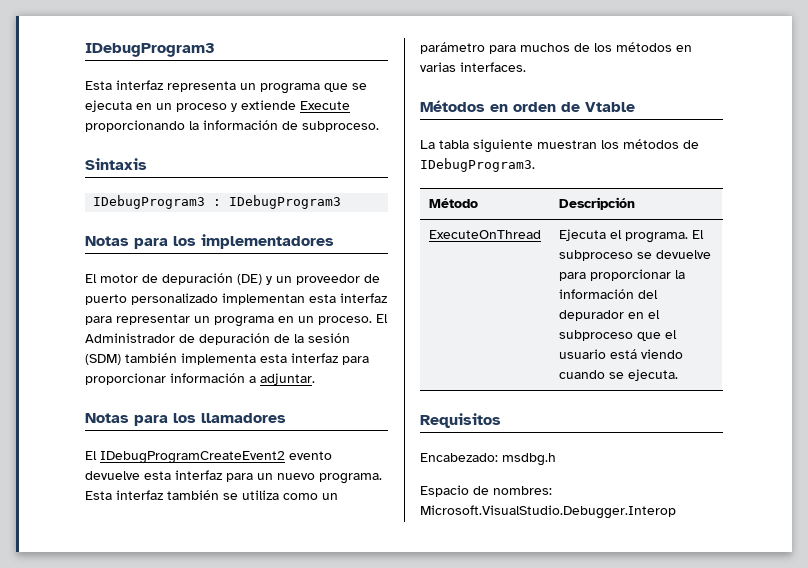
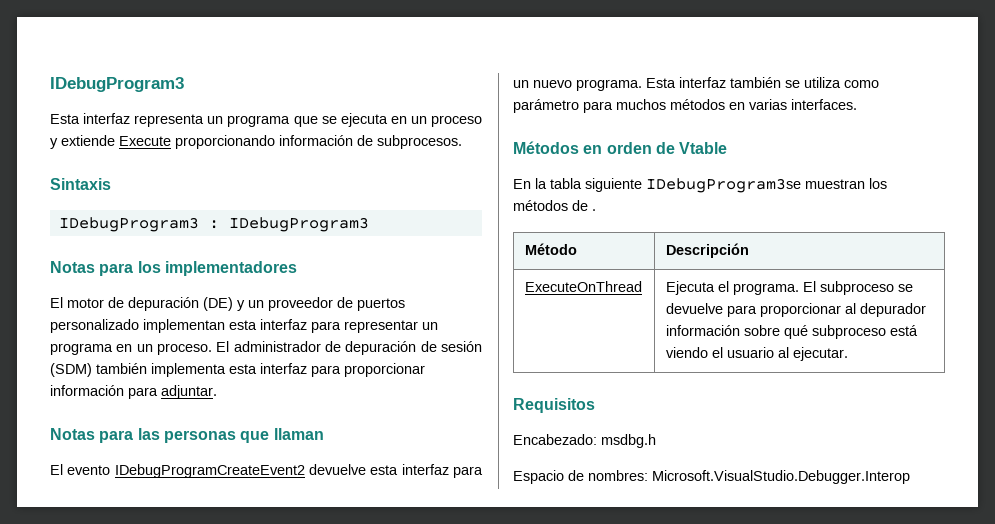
- Esta interfaz representa un programa que se ejecuta en un proceso y extiende Execute proporcionando la información de subproceso.
+ Esta interfaz representa un programa que se ejecuta en un proceso y extiende Execute proporcionando información de subprocesos.
- El motor de depuración (DE) y un proveedor de puerto personalizado implementan esta interfaz para representar un programa en un proceso.
+ El motor de depuración (DE) y un proveedor de puertos personalizado implementan esta interfaz para representar un programa en un proceso.
- El Administrador de depuración de la sesión (SDM) también implementa esta interfaz para proporcionar información a adjuntar.
+ El administrador de depuración de sesión (SDM) también implementa esta interfaz para proporcionar información para adjuntar.
- Notas para los llamadores
- El IDebugProgramCreateEvent2 evento devuelve esta interfaz para un nuevo programa.
+ Notas para las personas que llaman
+ El evento IDebugProgramCreateEvent2 devuelve esta interfaz para un nuevo programa.
- Esta interfaz también se utiliza como un parámetro para muchos de los métodos en varias interfaces.
+ Esta interfaz también se utiliza como parámetro para muchos métodos en varias interfaces.
- La tabla siguiente muestran los métodos de IDebugProgram3.
+ En la tabla siguiente IDebugProgram3se muestran los métodos de .
- ExecuteOnThread | Ejecuta el programa. El subproceso se devuelve para proporcionar la información del depurador en el subproceso que el usuario está viendo cuando se ejecuta.
+ ExecuteOnThread | Ejecuta el programa. El subproceso se devuelve para proporcionar al depurador información sobre qué subproceso está viendo el usuario al ejecutar.

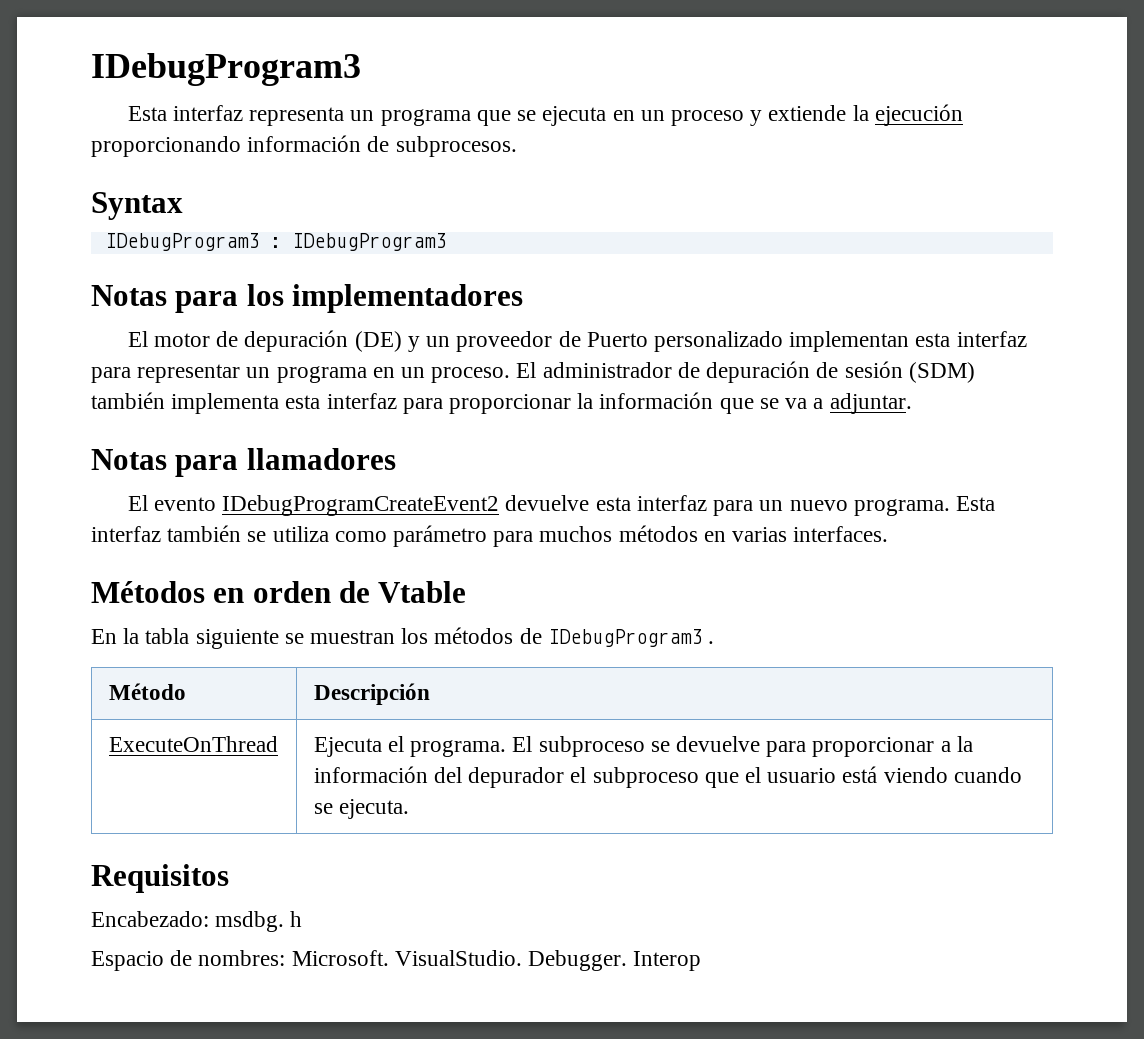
- Esta interfaz representa un programa que se ejecuta en un proceso y extiende Execute proporcionando información de subprocesos.
+ Esta interfaz representa un programa que se ejecuta en un proceso y extiende la ejecución proporcionando información de subprocesos.
- Sintaxis
+ Syntax
- El motor de depuración (DE) y un proveedor de puertos personalizado implementan esta interfaz para representar un programa en un proceso.
+ El motor de depuración (DE) y un proveedor de Puerto personalizado implementan esta interfaz para representar un programa en un proceso.
- El administrador de depuración de sesión (SDM) también implementa esta interfaz para proporcionar información para adjuntar.
+ El administrador de depuración de sesión (SDM) también implementa esta interfaz para proporcionar la información que se va a adjuntar.
- Notas para las personas que llaman
+ Notas para llamadores
- En la tabla siguiente IDebugProgram3se muestran los métodos de .
+ En la tabla siguiente se muestran los métodos de IDebugProgram3 .
- ExecuteOnThread | Ejecuta el programa. El subproceso se devuelve para proporcionar al depurador información sobre qué subproceso está viendo el usuario al ejecutar.
+ ExecuteOnThread | Ejecuta el programa. El subproceso se devuelve para proporcionar a la información del depurador el subproceso que el usuario está viendo cuando se ejecuta.
- Encabezado: msdbg.h
+ Encabezado: msdbg. h
- Espacio de nombres: Microsoft.VisualStudio.Debugger.Interop
+ Espacio de nombres: Microsoft. VisualStudio. Debugger. Interop

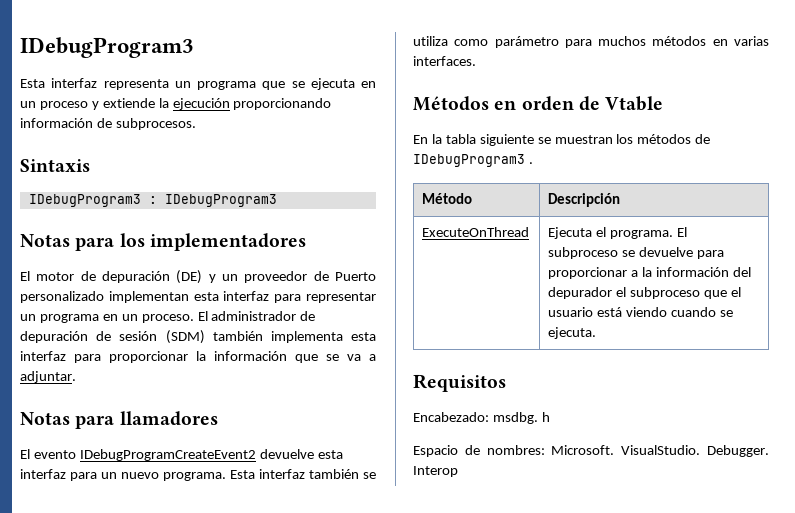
- Syntax
+ Sintaxis

